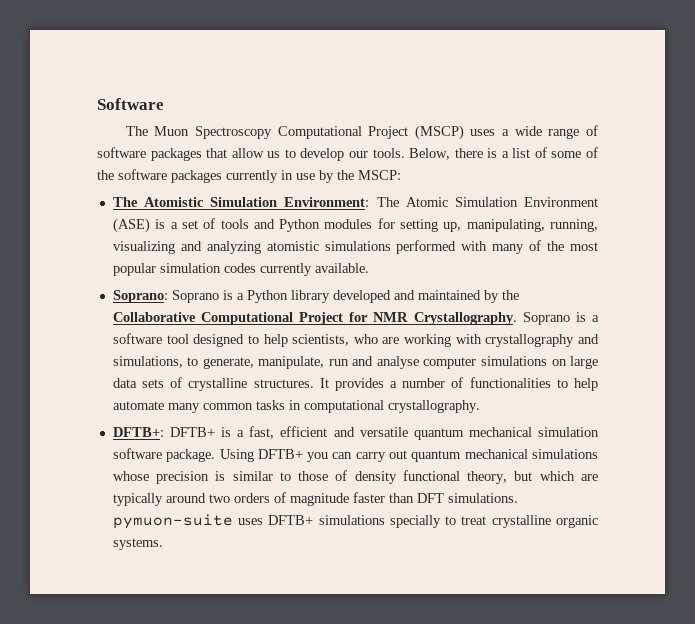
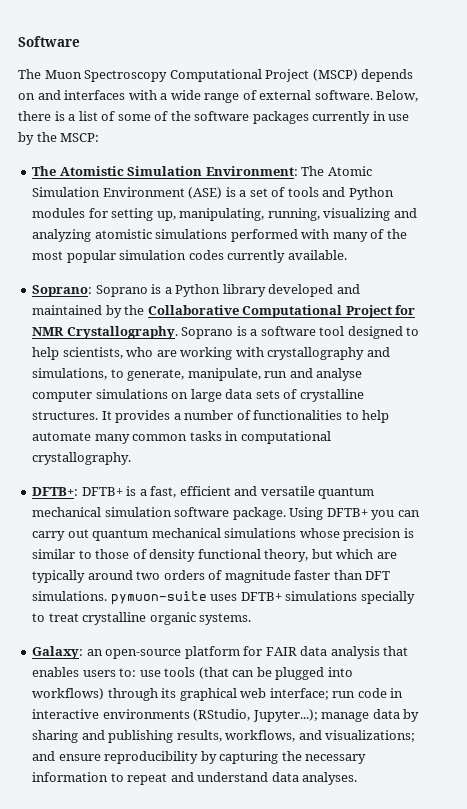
- The Muon Spectroscopy Computational Project (MSCP) uses a wide range of software packages that allow us to develop our tools.
+ The Muon Spectroscopy Computational Project (MSCP) depends on and interfaces with a wide range of external software.
+ Galaxy: an open-source platform for FAIR data analysis that enables users to: use tools (that can be plugged into workflows) through its graphical web interface; run code in interactive environments (RStudio, Jupyter...); manage data by sharing and publishing results, workflows, and visualizations; and ensure reproducibility by capturing the necessary information to repeat and understand data analyses.

